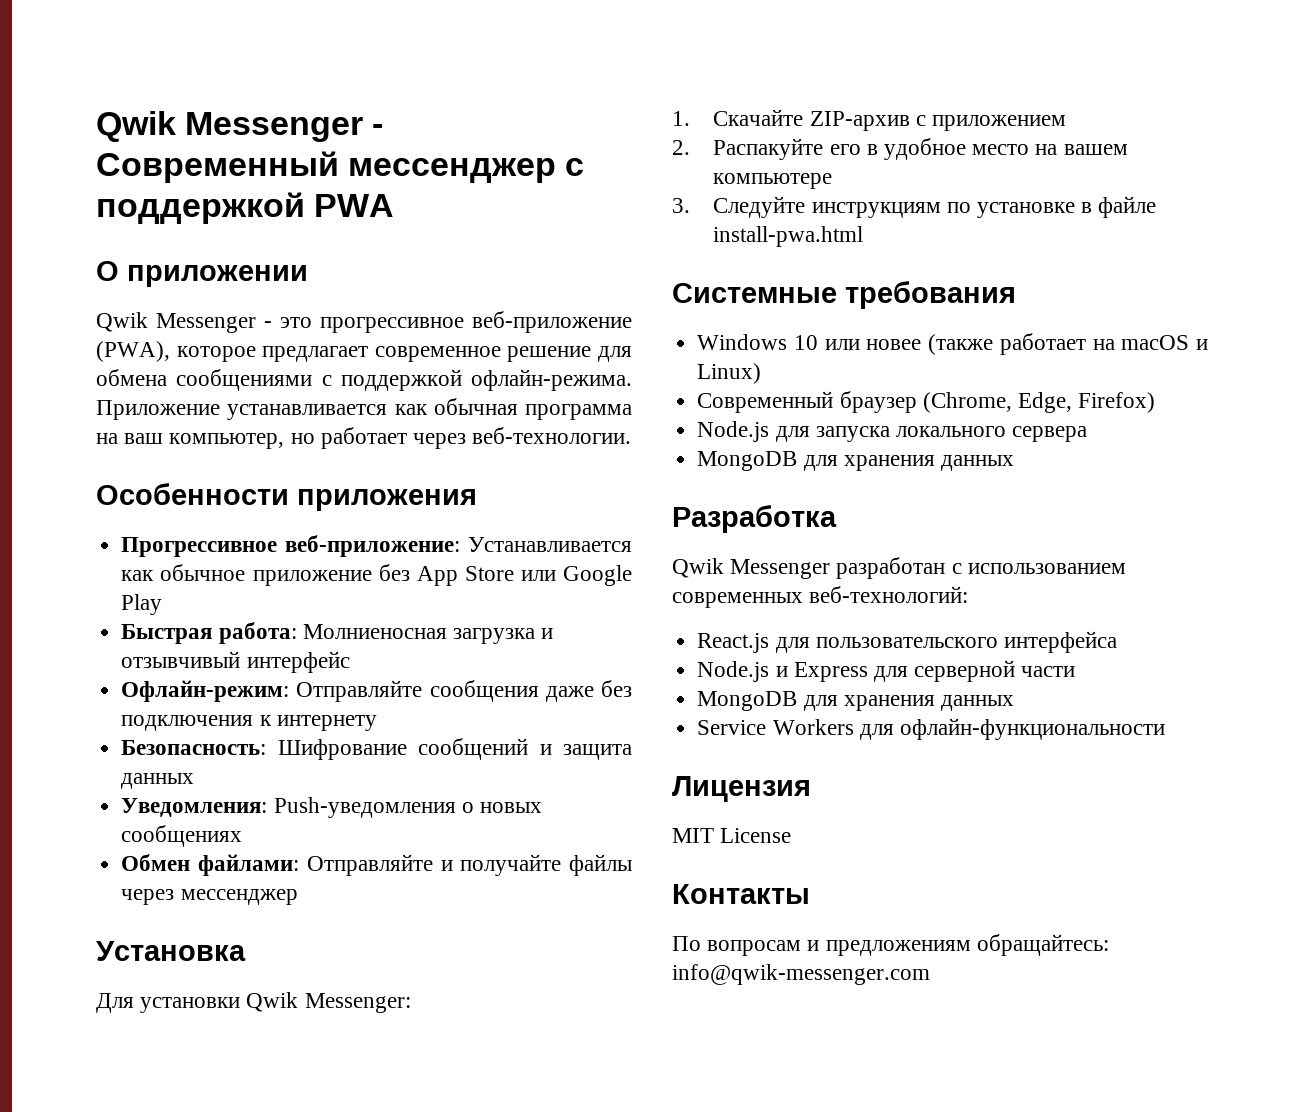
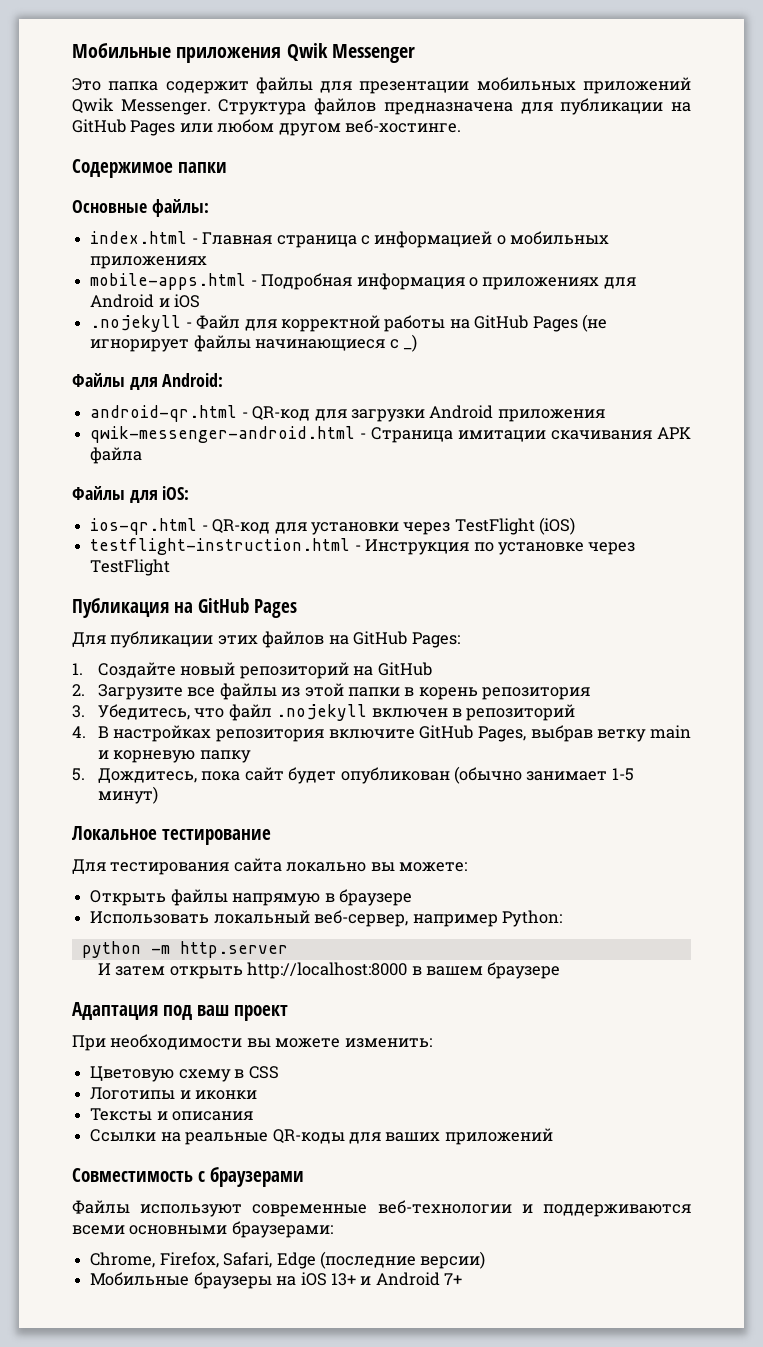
- Qwik Messenger - Современный мессенджер с поддержкой PWA
- О приложении
- Qwik Messenger - это прогрессивное веб-приложение (PWA), которое предлагает современное решение для обмена сообщениями с поддержкой офлайн-режима. Приложение устанавливается как обычная программа на ваш компьютер, но работает через веб-технологии.
- Особенности приложения
- Прогрессивное веб-приложение: Устанавливается как обычное приложение без App Store или Google Play
- Быстрая работа: Молниеносная загрузка и отзывчивый интерфейс
- Офлайн-режим: Отправляйте сообщения даже без подключения к интернету
- Безопасность: Шифрование сообщений и защита данных
- Уведомления: Push-уведомления о новых сообщениях
- Обмен файлами: Отправляйте и получайте файлы через мессенджер
- Установка
- Для установки Qwik Messenger:
- 1. Скачайте ZIP-архив с приложением
- 2. Распакуйте его в удобное место на вашем компьютере
- 3. Следуйте инструкциям по установке в файле install-pwa.html
- Системные требования
- Windows 10 или новее (также работает на macOS и Linux)
- Современный браузер (Chrome, Edge, Firefox)
- Node.js для запуска локального сервера
- MongoDB для хранения данных
- Разработка
- Qwik Messenger разработан с использованием современных веб-технологий:
- React.js для пользовательского интерфейса
- Node.js и Express для серверной части
- MongoDB для хранения данных
- Service Workers для офлайн-функциональности
- Лицензия
- MIT License
- Контакты
- По вопросам и предложениям обращайтесь: info@qwik-messenger.com
+ Мобильные приложения Qwik Messenger
+ Это папка содержит файлы для презентации мобильных приложений Qwik Messenger. Структура файлов предназначена для публикации на GitHub Pages или любом другом веб-хостинге.
+ Содержимое папки
+ Основные файлы:
+ index.html - Главная страница с информацией о мобильных приложениях
+ mobile-apps.html - Подробная информация о приложениях для Android и iOS
+ .nojekyll - Файл для корректной работы на GitHub Pages (не игнорирует файлы начинающиеся с _)
+ Файлы для Android:
+ android-qr.html - QR-код для загрузки Android приложения
+ qwik-messenger-android.html - Страница имитации скачивания APK файла
+ Файлы для iOS:
+ ios-qr.html - QR-код для установки через TestFlight (iOS)
+ testflight-instruction.html - Инструкция по установке через TestFlight
+ Публикация на GitHub Pages
+ Для публикации этих файлов на GitHub Pages:
+ 1. Создайте новый репозиторий на GitHub
+ 2. Загрузите все файлы из этой папки в корень репозитория
+ 3. Убедитесь, что файл .nojekyll включен в репозиторий
+ 4. В настройках репозитория включите GitHub Pages, выбрав ветку main и корневую папку
+ 5. Дождитесь, пока сайт будет опубликован (обычно занимает 1-5 минут)
+ Локальное тестирование
+ Для тестирования сайта локально вы можете:
+ Открыть файлы напрямую в браузере
+ Использовать локальный веб-сервер, например Python:
+ python -m http.server
+ И затем открыть http://localhost:8000 в вашем браузере
+ Адаптация под ваш проект
+ При необходимости вы можете изменить:
+ Цветовую схему в CSS
+ Логотипы и иконки
+ Тексты и описания
+ Ссылки на реальные QR-коды для ваших приложений
+ Совместимость с браузерами
+ Файлы используют современные веб-технологии и поддерживаются всеми основными браузерами:
+ Chrome, Firefox, Safari, Edge (последние версии)
+ Мобильные браузеры на iOS 13+ и Android 7+

